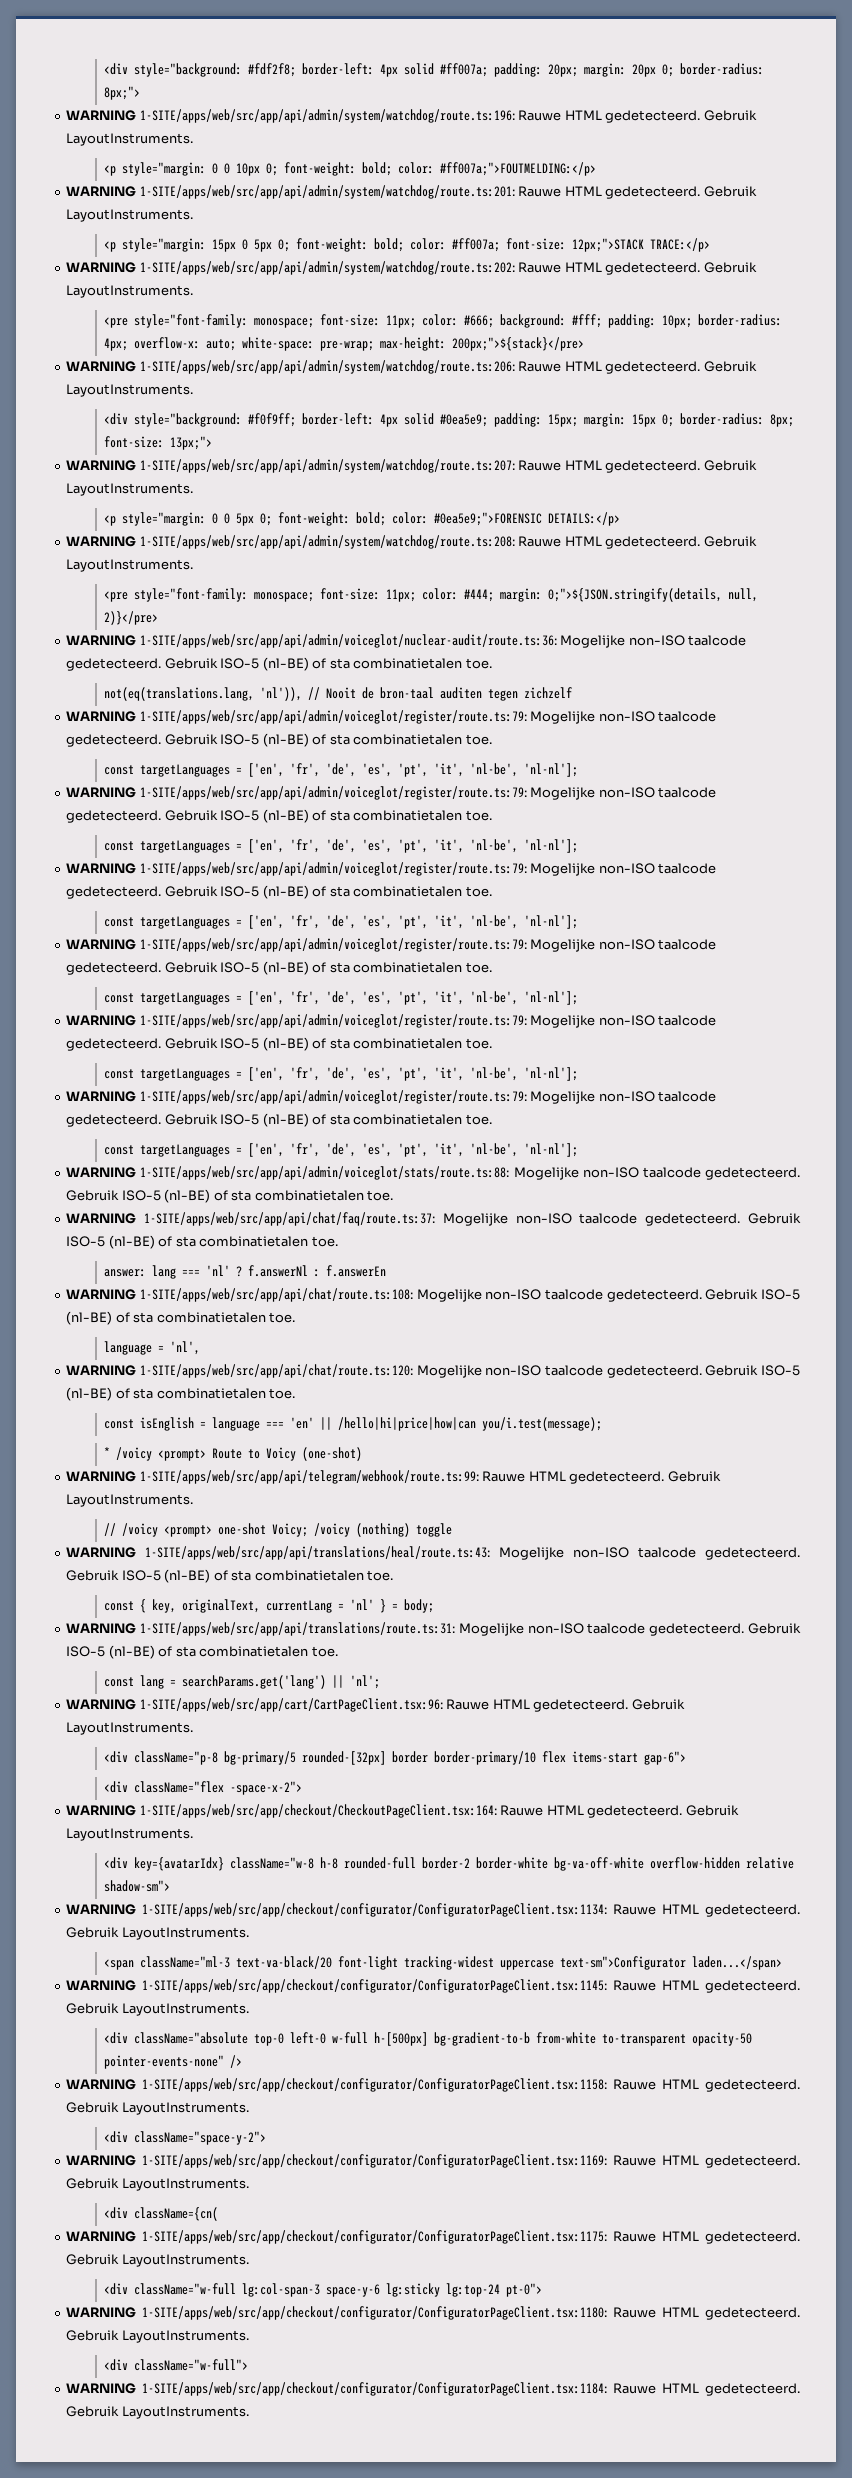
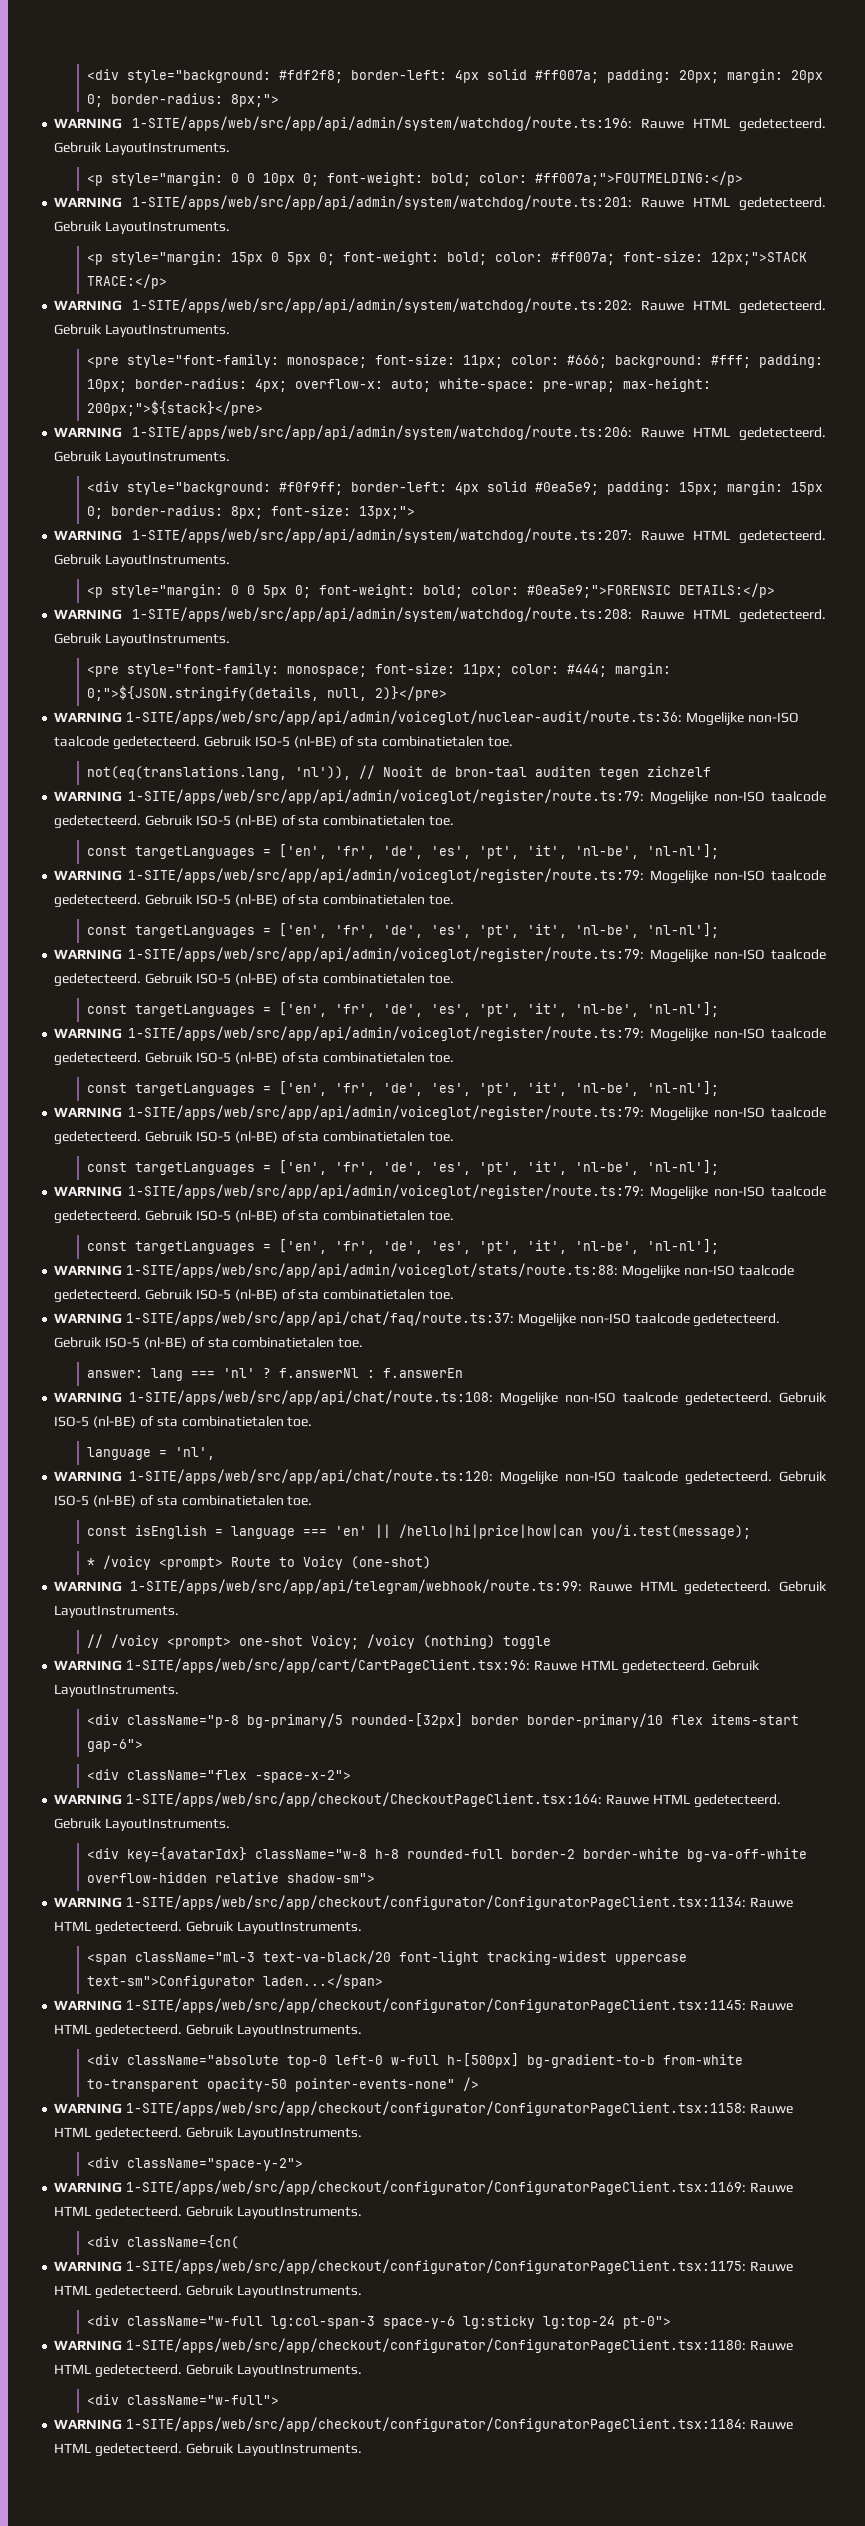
- WARNING 1-SITE/apps/web/src/app/api/translations/heal/route.ts:43: Mogelijke non-ISO taalcode gedetecteerd. Gebruik ISO-5 (nl-BE) of sta combinatietalen toe.
- const { key, originalText, currentLang = 'nl' } = body;
- WARNING 1-SITE/apps/web/src/app/api/translations/route.ts:31: Mogelijke non-ISO taalcode gedetecteerd. Gebruik ISO-5 (nl-BE) of sta combinatietalen toe.
- const lang = searchParams.get('lang') || 'nl';

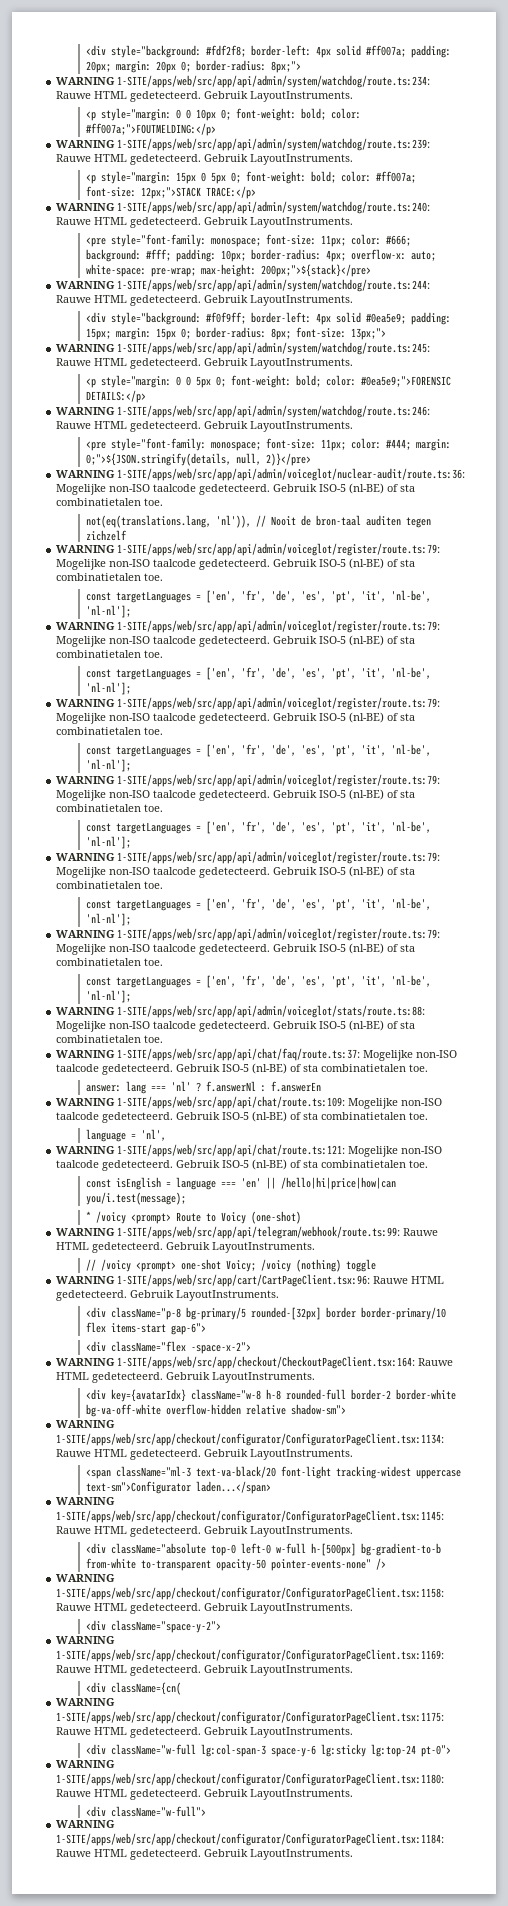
- WARNING 1-SITE/apps/web/src/app/api/admin/system/watchdog/route.ts:196: Rauwe HTML gedetecteerd.
+ WARNING 1-SITE/apps/web/src/app/api/admin/system/watchdog/route.ts:234: Rauwe HTML gedetecteerd.
- WARNING 1-SITE/apps/web/src/app/api/admin/system/watchdog/route.ts:201: Rauwe HTML gedetecteerd.
+ WARNING 1-SITE/apps/web/src/app/api/admin/system/watchdog/route.ts:239: Rauwe HTML gedetecteerd.
- WARNING 1-SITE/apps/web/src/app/api/admin/system/watchdog/route.ts:202: Rauwe HTML gedetecteerd.
+ WARNING 1-SITE/apps/web/src/app/api/admin/system/watchdog/route.ts:240: Rauwe HTML gedetecteerd.
- WARNING 1-SITE/apps/web/src/app/api/admin/system/watchdog/route.ts:206: Rauwe HTML gedetecteerd.
+ WARNING 1-SITE/apps/web/src/app/api/admin/system/watchdog/route.ts:244: Rauwe HTML gedetecteerd.
- WARNING 1-SITE/apps/web/src/app/api/admin/system/watchdog/route.ts:207: Rauwe HTML gedetecteerd.
+ WARNING 1-SITE/apps/web/src/app/api/admin/system/watchdog/route.ts:245: Rauwe HTML gedetecteerd.
- WARNING 1-SITE/apps/web/src/app/api/admin/system/watchdog/route.ts:208: Rauwe HTML gedetecteerd.
+ WARNING 1-SITE/apps/web/src/app/api/admin/system/watchdog/route.ts:246: Rauwe HTML gedetecteerd.
- WARNING 1-SITE/apps/web/src/app/api/chat/route.ts:108: Mogelijke non-ISO taalcode gedetecteerd.
+ WARNING 1-SITE/apps/web/src/app/api/chat/route.ts:109: Mogelijke non-ISO taalcode gedetecteerd.
- WARNING 1-SITE/apps/web/src/app/api/chat/route.ts:120: Mogelijke non-ISO taalcode gedetecteerd.
+ WARNING 1-SITE/apps/web/src/app/api/chat/route.ts:121: Mogelijke non-ISO taalcode gedetecteerd.

